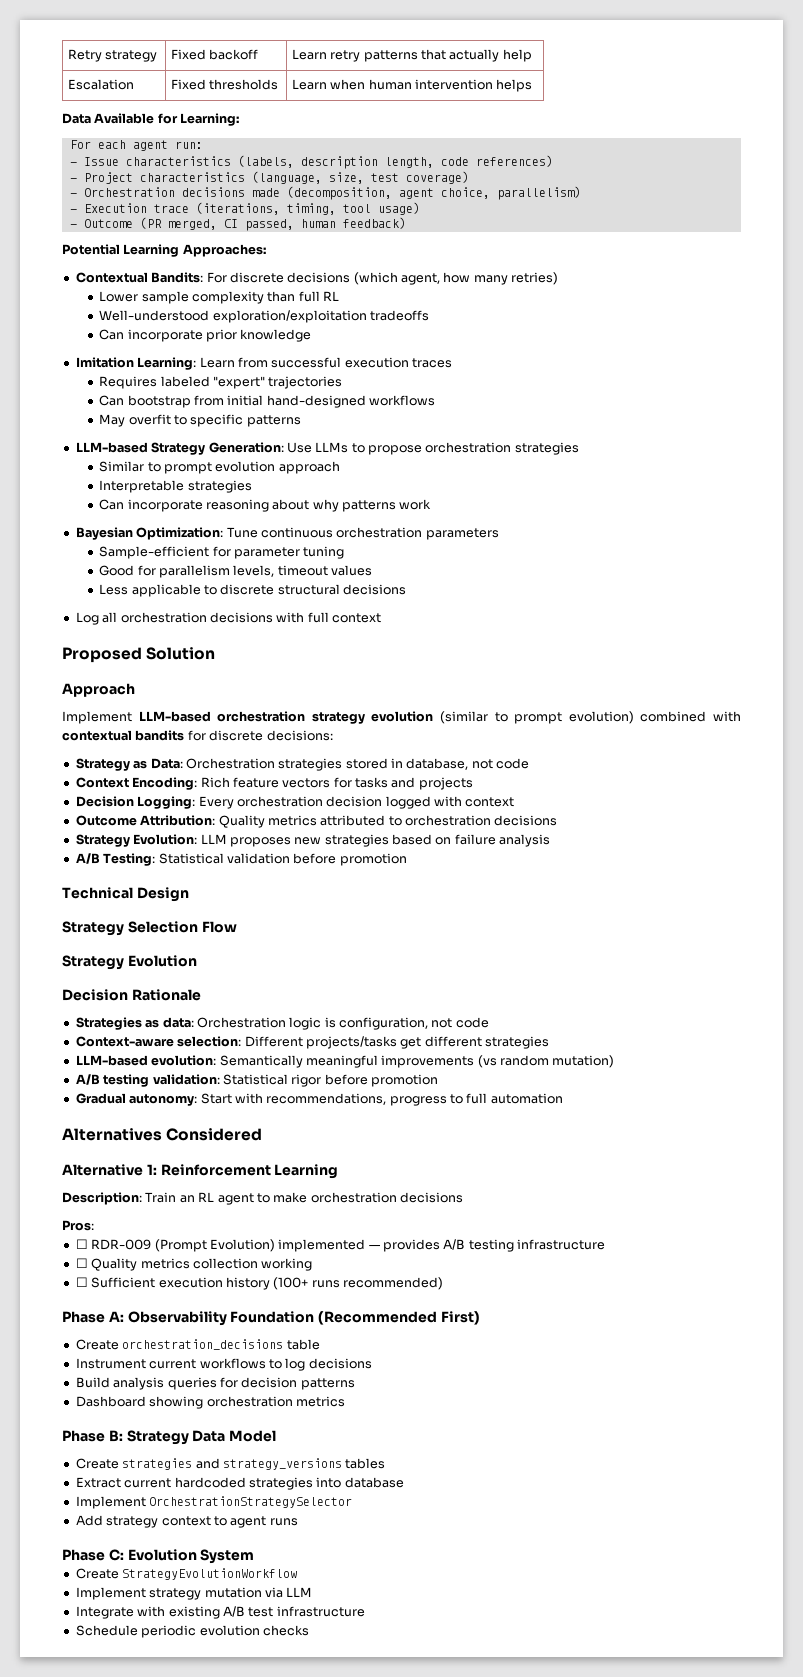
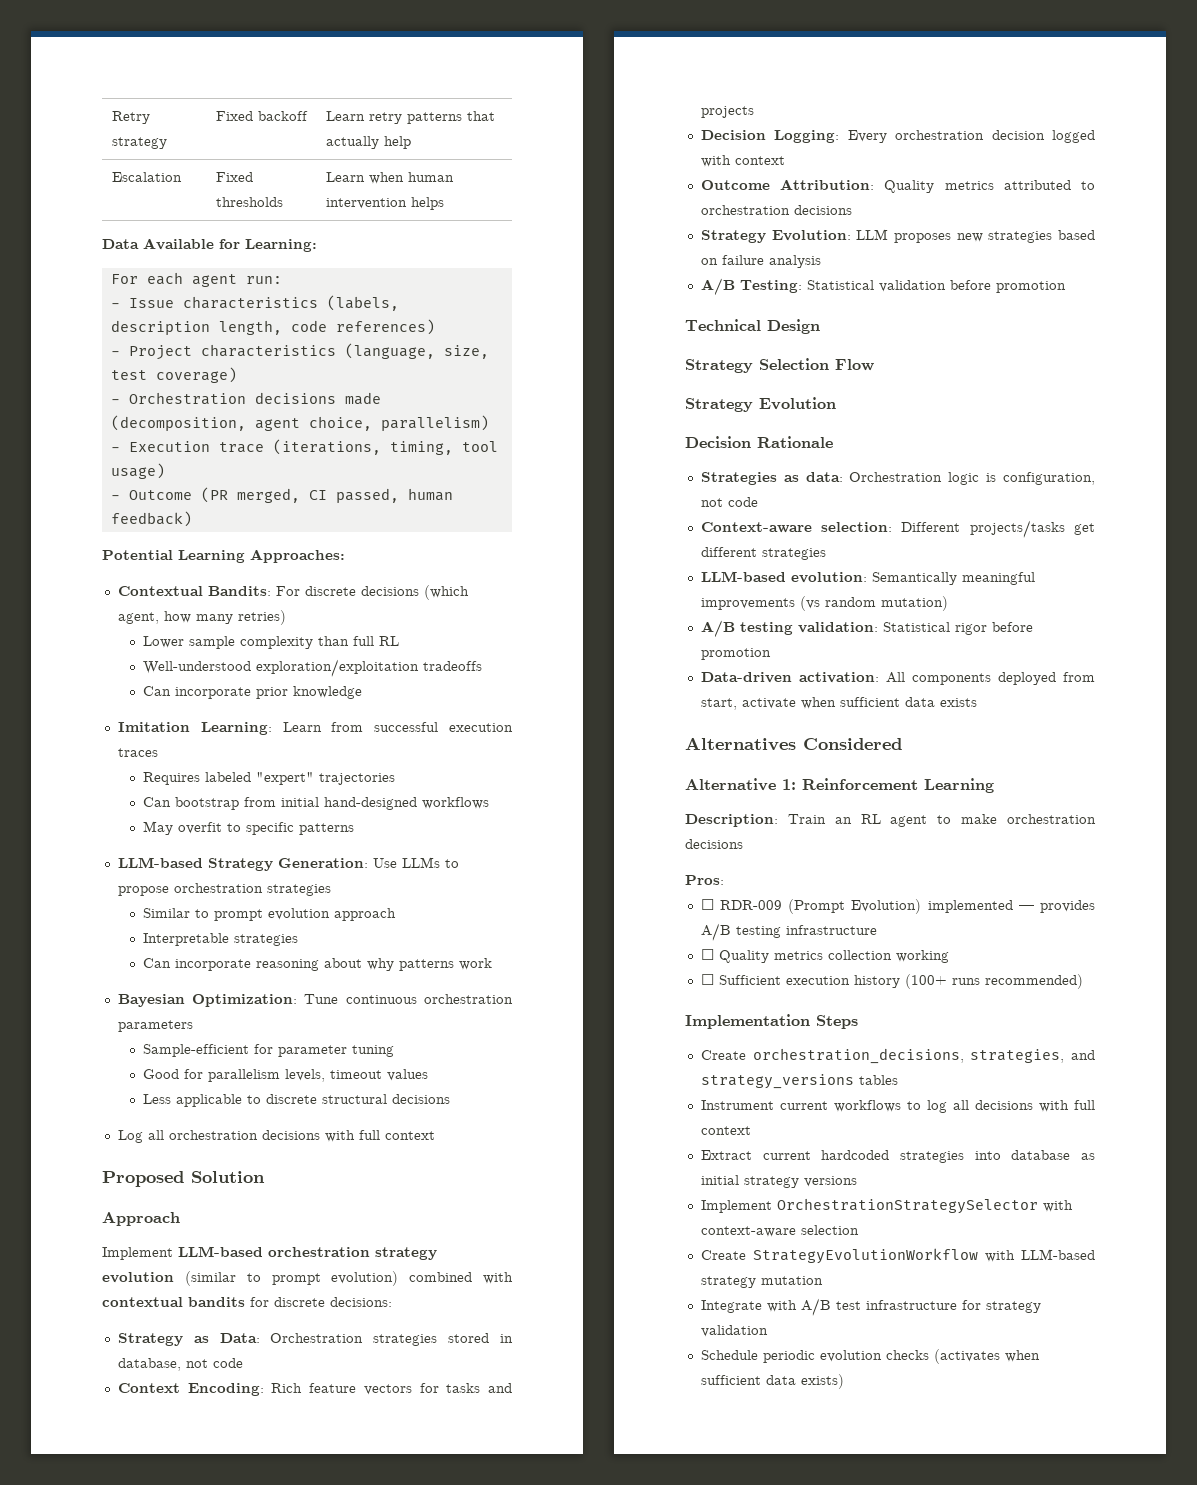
- Gradual autonomy: Start with recommendations, progress to full automation
+ Data-driven activation: All components deployed from start, activate when sufficient data exists
- Phase A: Observability Foundation (Recommended First)
- Create orchestration_decisions table
+ Implementation Steps
+ Create orchestration_decisions, strategies, and strategy_versions tables
- Instrument current workflows to log decisions
- Build analysis queries for decision patterns
- Dashboard showing orchestration metrics
- Phase B: Strategy Data Model
- Create strategies and strategy_versions tables
+ Instrument current workflows to log all decisions with full context
- Extract current hardcoded strategies into database
- Implement OrchestrationStrategySelector
- Add strategy context to agent runs
- Phase C: Evolution System
+ Extract current hardcoded strategies into database as initial strategy versions
+ Implement OrchestrationStrategySelector with context-aware selection
- Create StrategyEvolutionWorkflow
- Implement strategy mutation via LLM
+ Create StrategyEvolutionWorkflow with LLM-based strategy mutation
- Integrate with existing A/B test infrastructure
+ Integrate with A/B test infrastructure for strategy validation
- Schedule periodic evolution checks
+ Schedule periodic evolution checks (activates when sufficient data exists)

